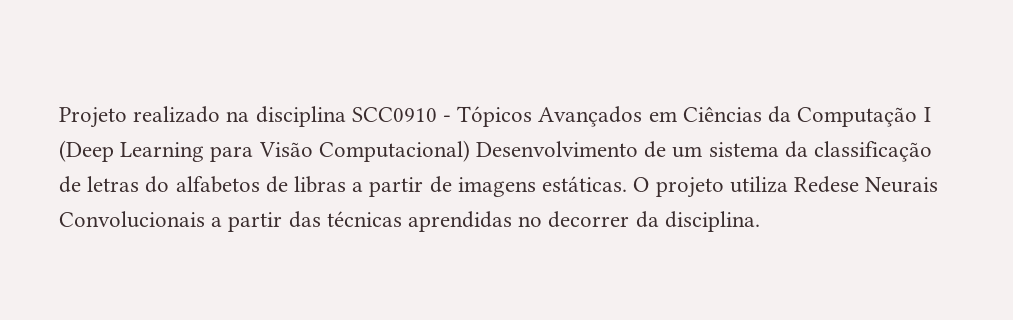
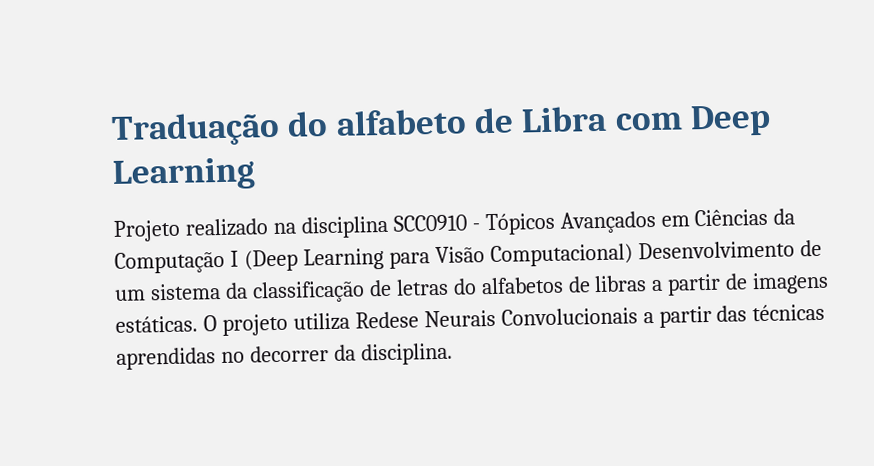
+ Traduação do alfabeto de Libra com Deep Learning

